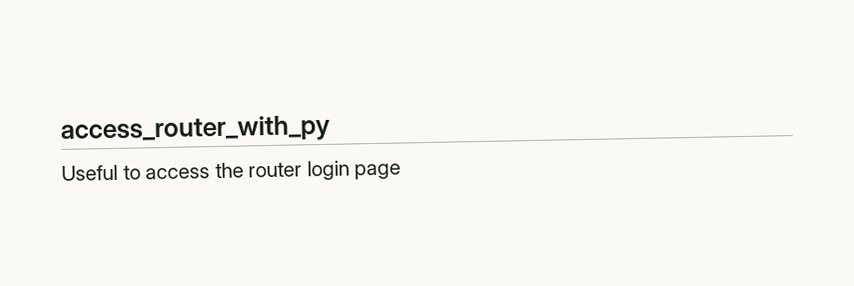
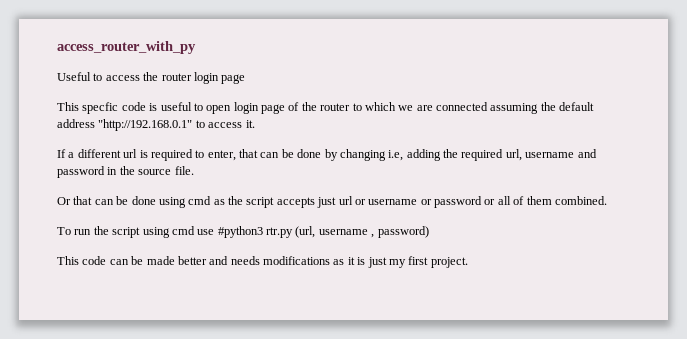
+ This specfic code is useful to open login page of the router to which we are connected assuming the default address "http://192.168.0.1" to access it.
+ If a different url is required to enter, that can be done by changing i.e, adding the required url, username and password in the source file.
+ Or that can be done using cmd as the script accepts just url or username or password or all of them combined.
+ To run the script using cmd use #python3 rtr.py (url, username , password)
+ This code can be made better and needs modifications as it is just my first project.

